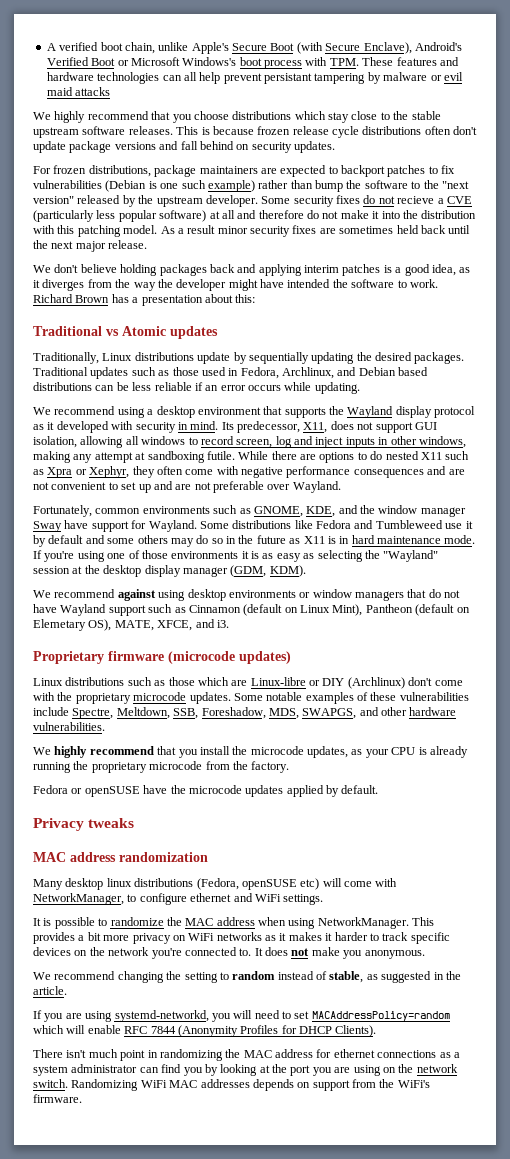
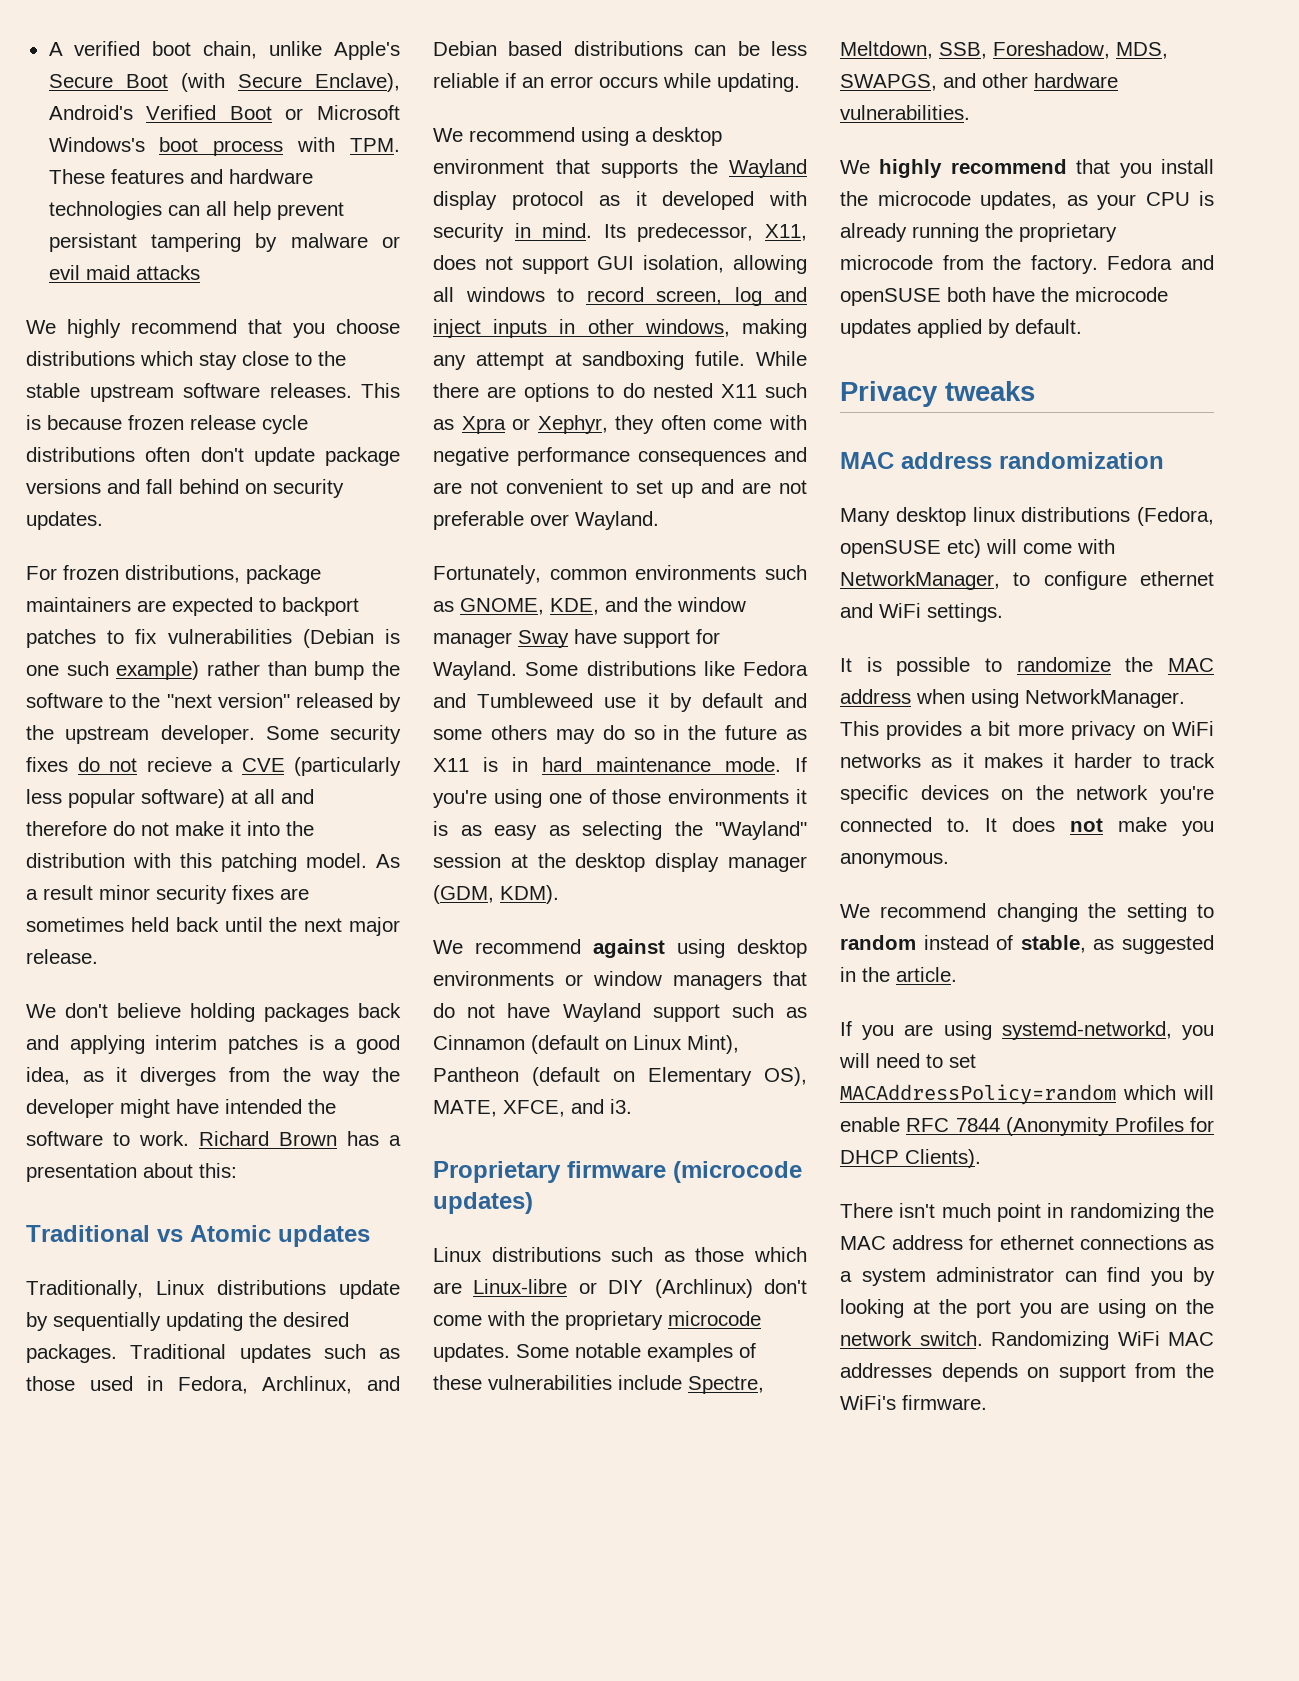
- We recommend against using desktop environments or window managers that do not have Wayland support such as Cinnamon (default on Linux Mint), Pantheon (default on Elemetary OS), MATE, XFCE, and i3.
+ We recommend against using desktop environments or window managers that do not have Wayland support such as Cinnamon (default on Linux Mint), Pantheon (default on Elementary OS), MATE, XFCE, and i3.
- We highly recommend that you install the microcode updates, as your CPU is already running the proprietary microcode from the factory.
- Fedora or openSUSE have the microcode updates applied by default.
+ We highly recommend that you install the microcode updates, as your CPU is already running the proprietary microcode from the factory. Fedora and openSUSE both have the microcode updates applied by default.

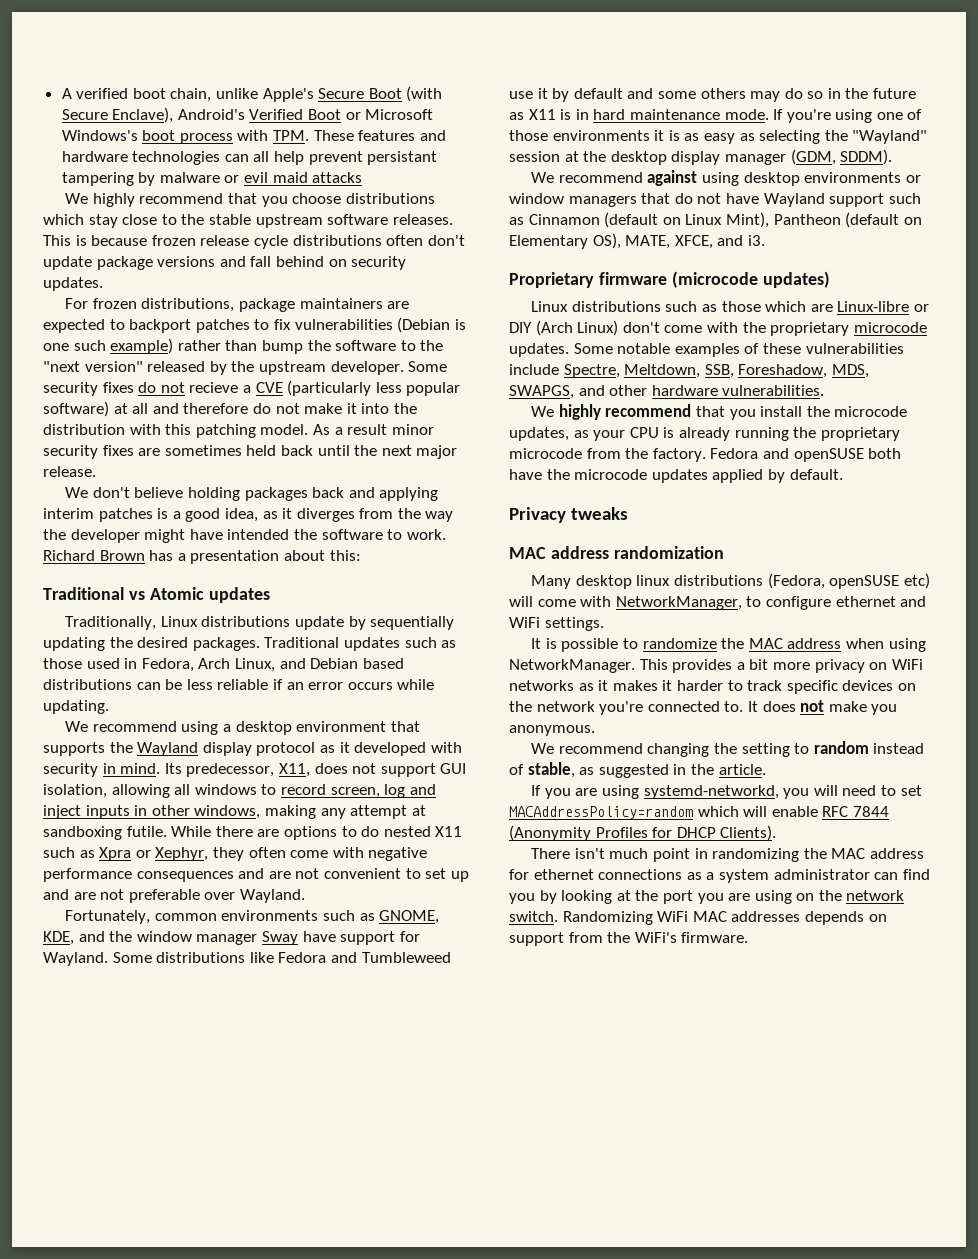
- Traditional updates such as those used in Fedora, Archlinux, and Debian based distributions can be less reliable if an error occurs while updating.
+ Traditional updates such as those used in Fedora, Arch Linux, and Debian based distributions can be less reliable if an error occurs while updating.
- If you're using one of those environments it is as easy as selecting the "Wayland" session at the desktop display manager (GDM, KDM).
+ If you're using one of those environments it is as easy as selecting the "Wayland" session at the desktop display manager (GDM, SDDM).
- Linux distributions such as those which are Linux-libre or DIY (Archlinux) don't come with the proprietary microcode updates.
+ Linux distributions such as those which are Linux-libre or DIY (Arch Linux) don't come with the proprietary microcode updates.

